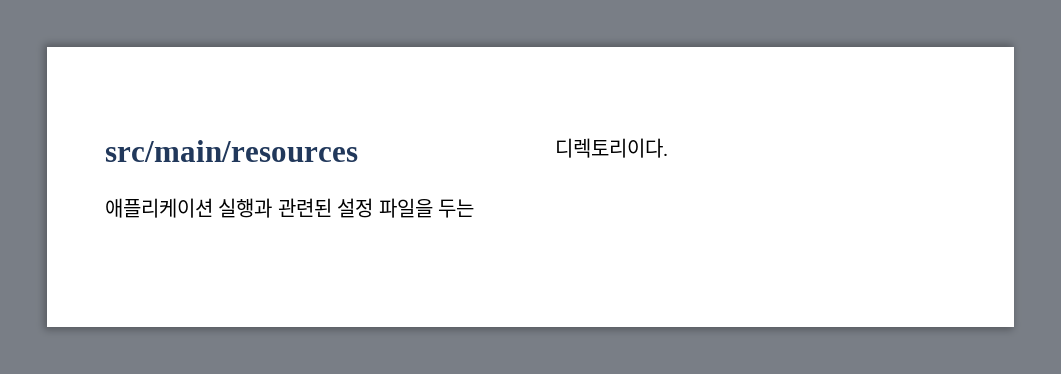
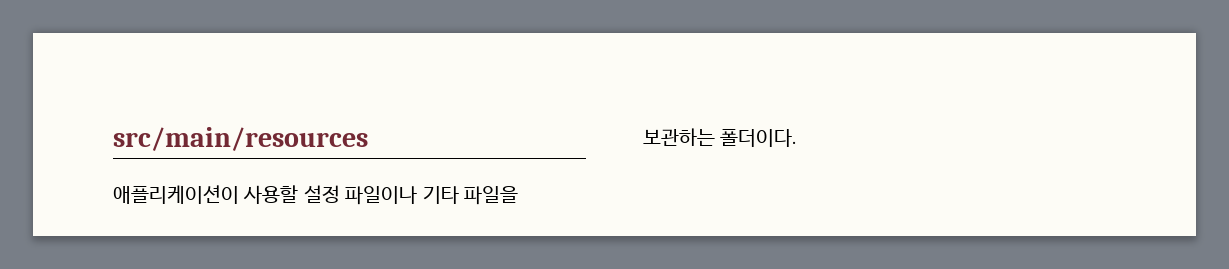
- 애플리케이션 실행과 관련된 설정 파일을 두는 디렉토리이다.
+ 애플리케이션이 사용할 설정 파일이나 기타 파일을 보관하는 폴더이다.

